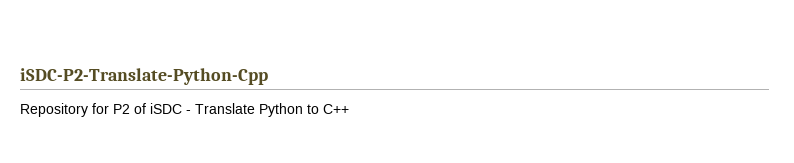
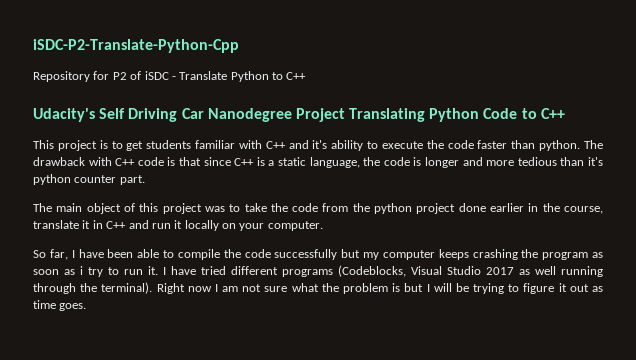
+ Udacity's Self Driving Car Nanodegree Project Translating Python Code to C++
+ This project is to get students familiar with C++ and it's ability to execute the code faster than python. The drawback with C++ code is that since C++ is a static language, the code is longer and more tedious than it's python counter part.
+ The main object of this project was to take the code from the python project done earlier in the course, translate it in C++ and run it locally on your computer.
+ So far, I have been able to compile the code successfully but my computer keeps crashing the program as soon as i try to run it. I have tried different programs (Codeblocks, Visual Studio 2017 as well running through the terminal). Right now I am not sure what the problem is but I will be trying to figure it out as time goes.

